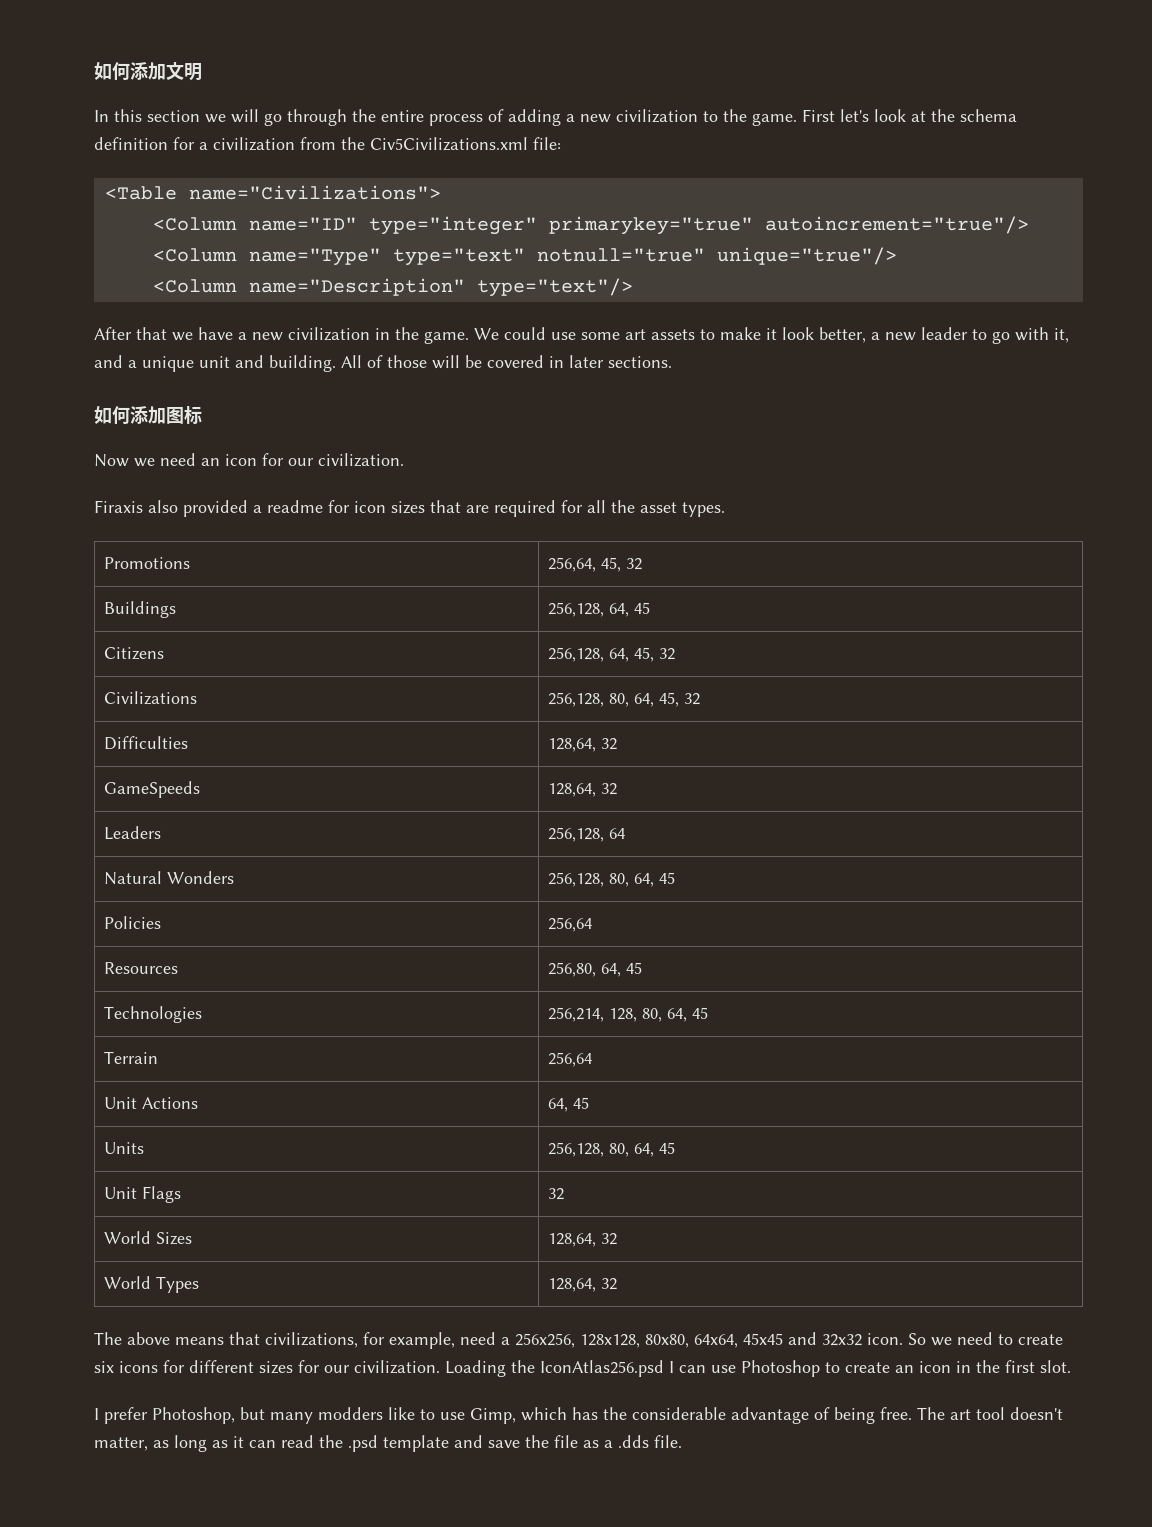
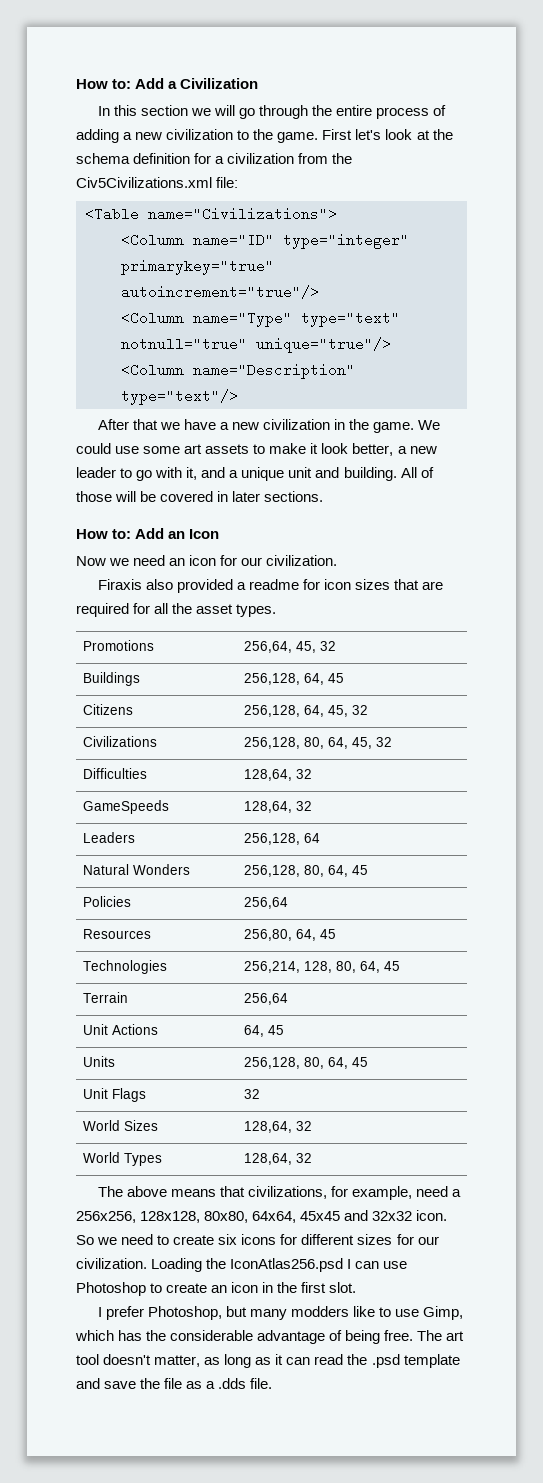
- 如何添加文明
+ How to: Add a Civilization
- 如何添加图标
+ How to: Add an Icon

